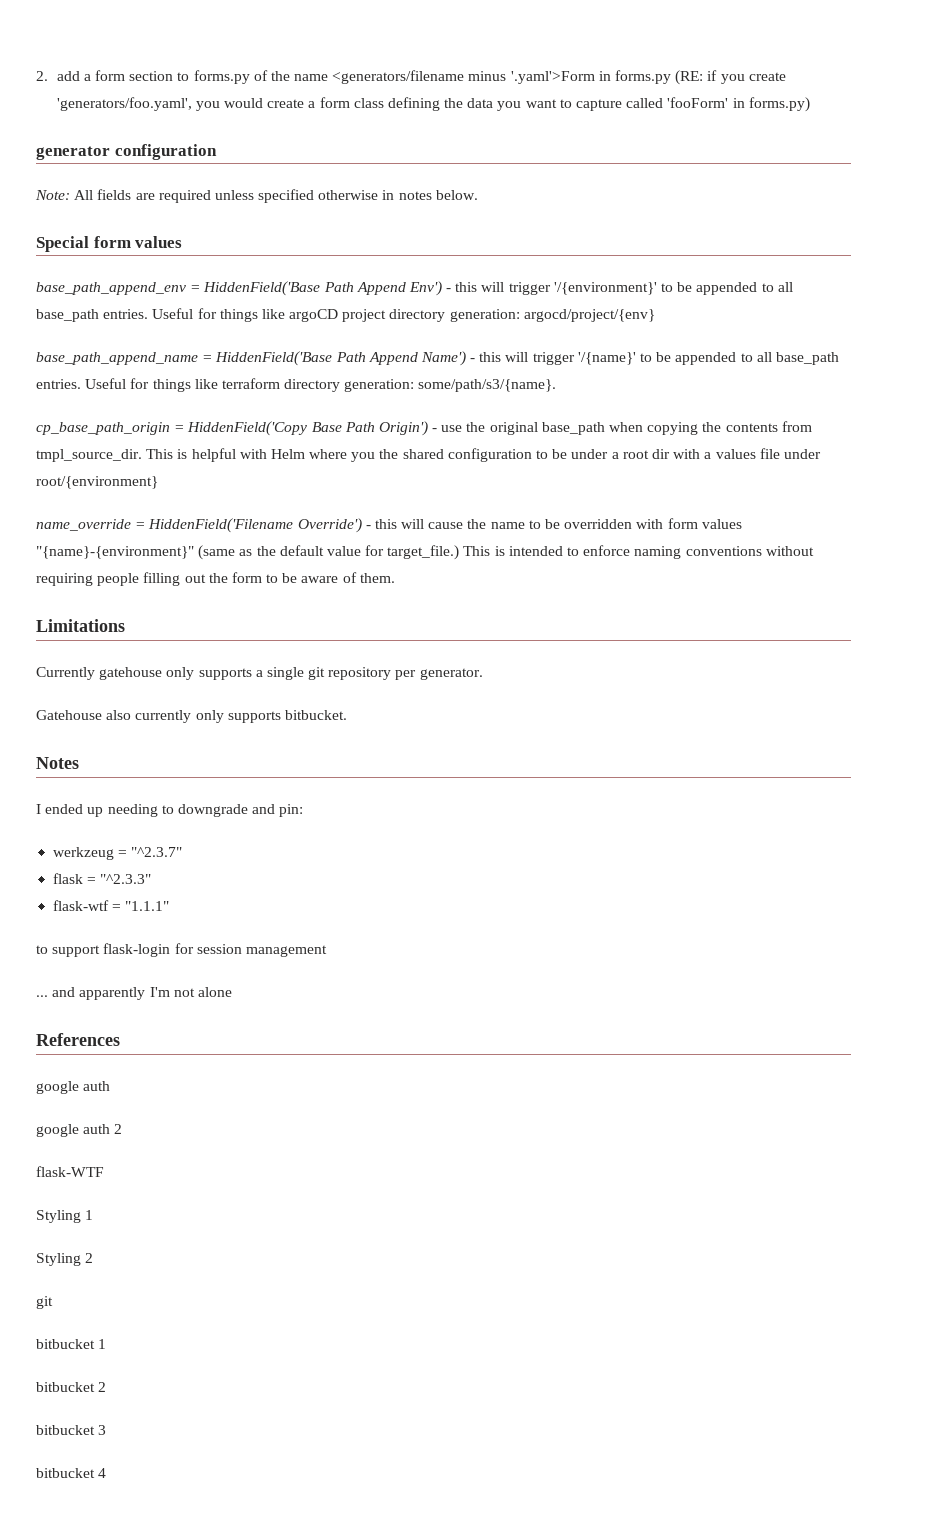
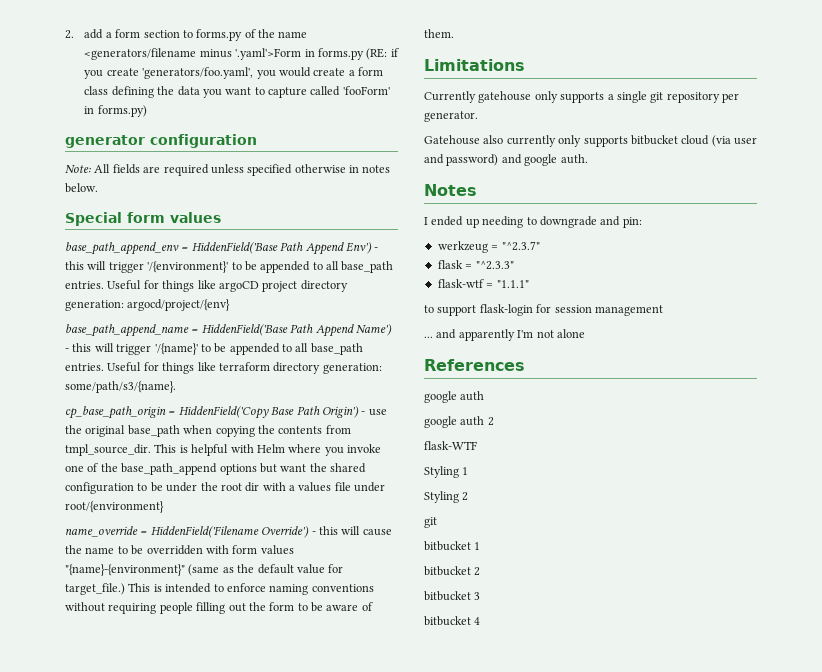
- This is helpful with Helm where you the shared configuration to be under a root dir with a values file under root/{environment}
+ This is helpful with Helm where you invoke one of the base_path_append options but want the shared configuration to be under the root dir with a values file under root/{environment}
- Gatehouse also currently only supports bitbucket.
+ Gatehouse also currently only supports bitbucket cloud (via user and password) and google auth.

